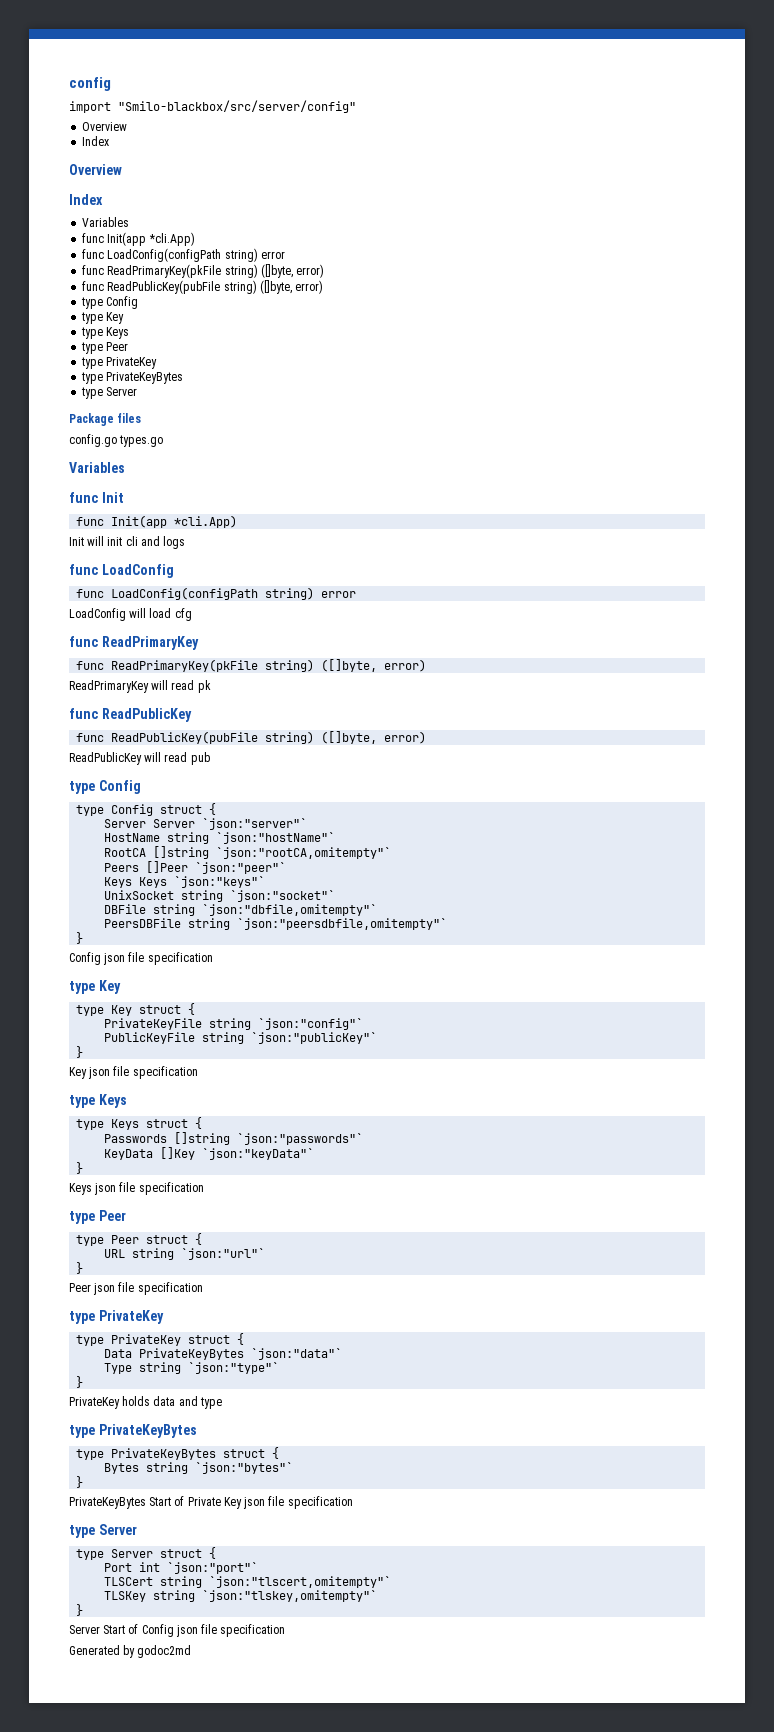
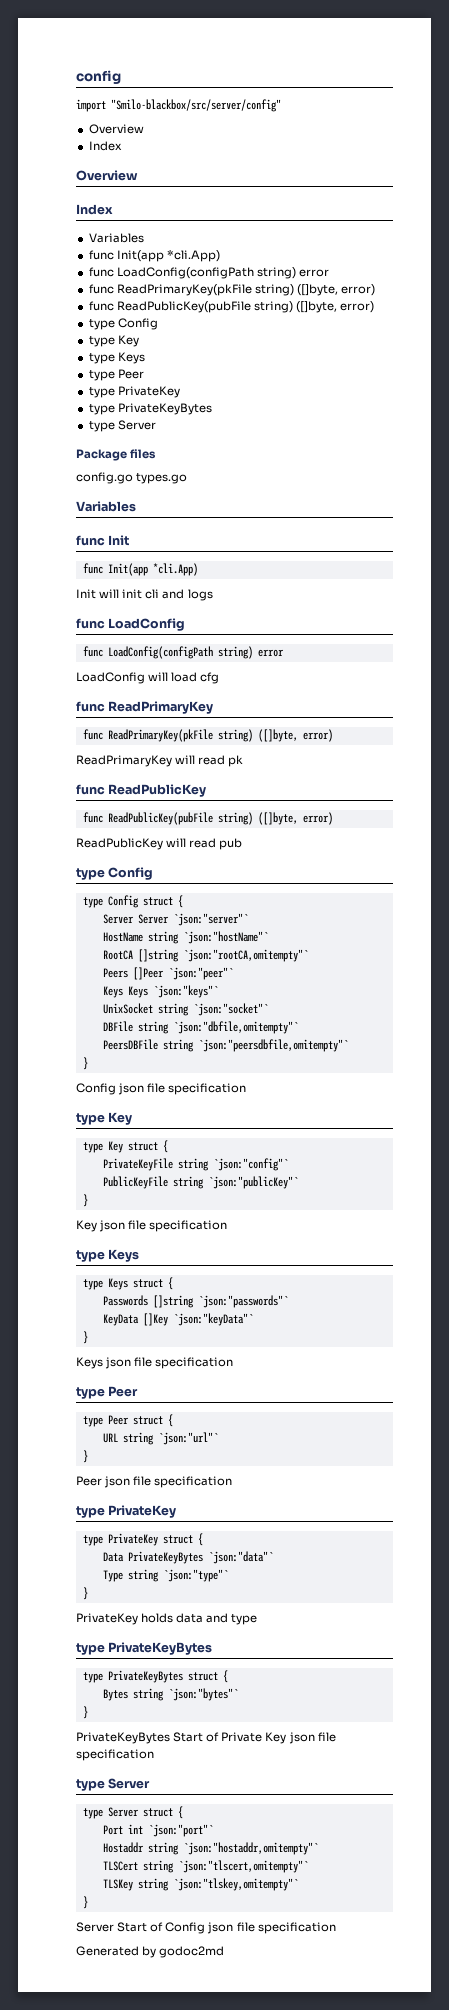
+ Hostaddr string `json:"hostaddr,omitempty"`

